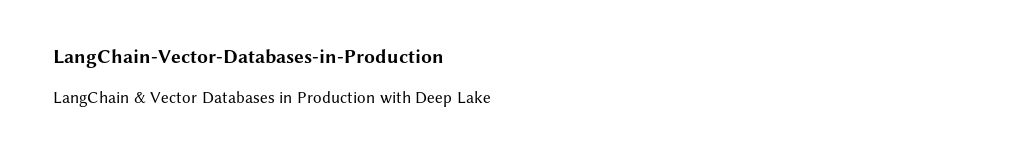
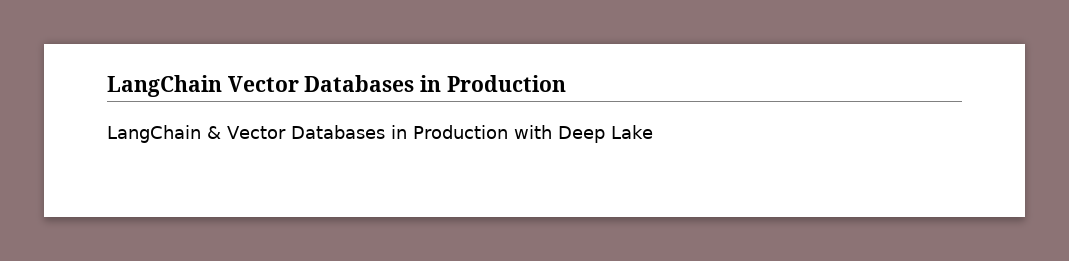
- LangChain-Vector-Databases-in-Production
+ LangChain Vector Databases in Production

